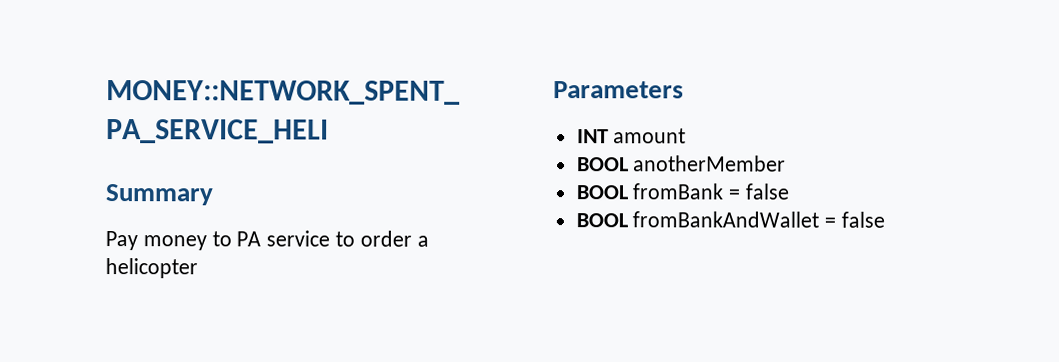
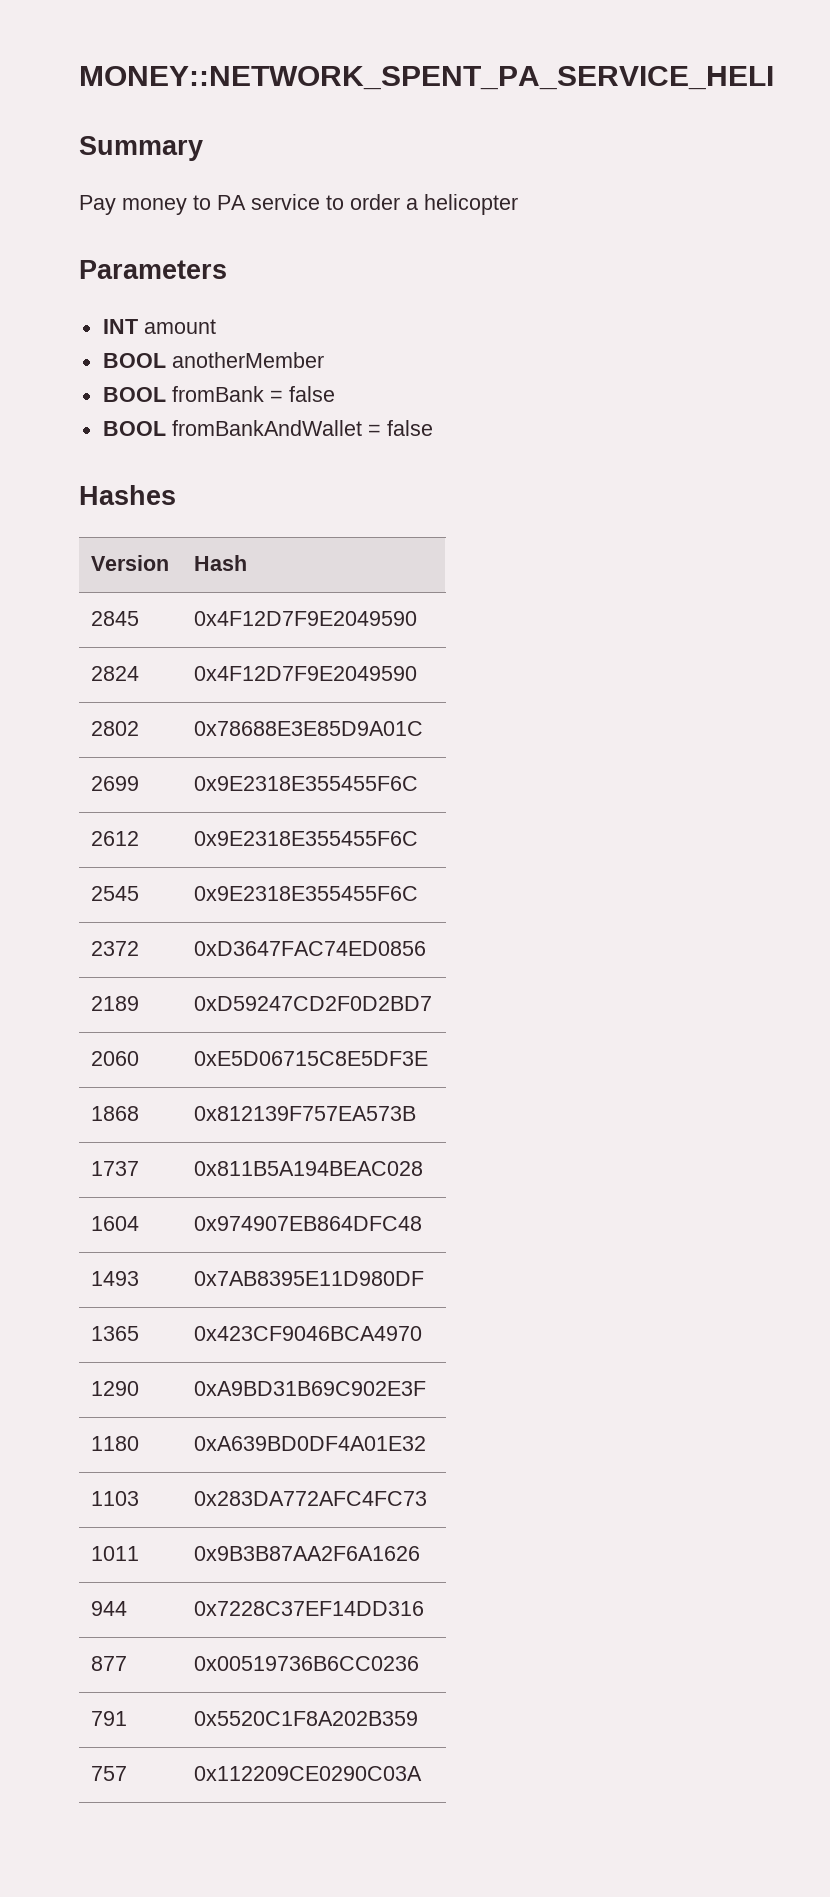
+ Hashes
+ Version | Hash
+ 2845 | 0x4F12D7F9E2049590
+ 2824 | 0x4F12D7F9E2049590
+ 2802 | 0x78688E3E85D9A01C
+ 2699 | 0x9E2318E355455F6C
+ 2612 | 0x9E2318E355455F6C
+ 2545 | 0x9E2318E355455F6C
+ 2372 | 0xD3647FAC74ED0856
+ 2189 | 0xD59247CD2F0D2BD7
+ 2060 | 0xE5D06715C8E5DF3E
+ 1868 | 0x812139F757EA573B
+ 1737 | 0x811B5A194BEAC028
+ 1604 | 0x974907EB864DFC48
+ 1493 | 0x7AB8395E11D980DF
+ 1365 | 0x423CF9046BCA4970
+ 1290 | 0xA9BD31B69C902E3F
+ 1180 | 0xA639BD0DF4A01E32
+ 1103 | 0x283DA772AFC4FC73
+ 1011 | 0x9B3B87AA2F6A1626
+ 944 | 0x7228C37EF14DD316
+ 877 | 0x00519736B6CC0236
+ 791 | 0x5520C1F8A202B359
+ 757 | 0x112209CE0290C03A

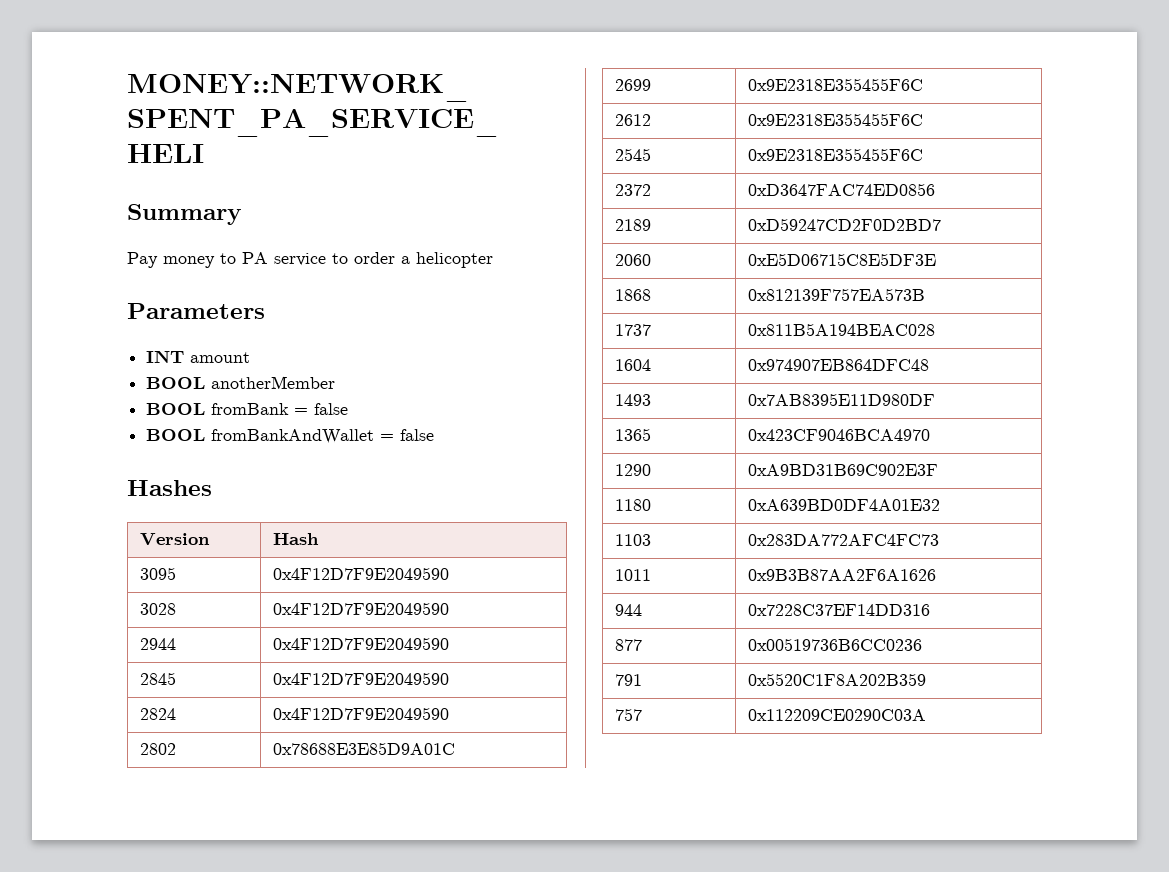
+ 3095 | 0x4F12D7F9E2049590
+ 3028 | 0x4F12D7F9E2049590
+ 2944 | 0x4F12D7F9E2049590

